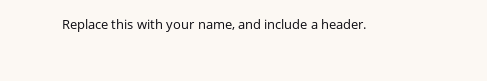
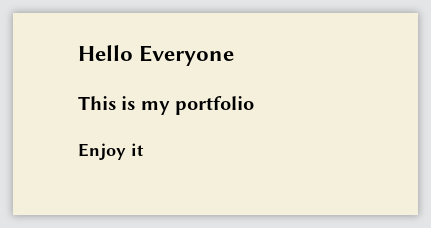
- Replace this with your name, and include a header.
+ Hello Everyone
+ This is my portfolio
+ Enjoy it

